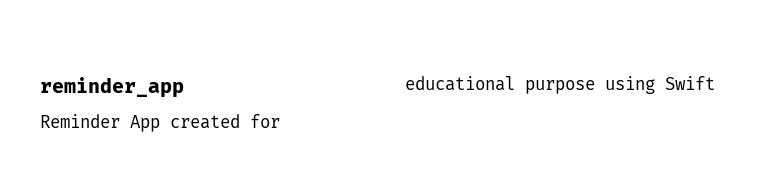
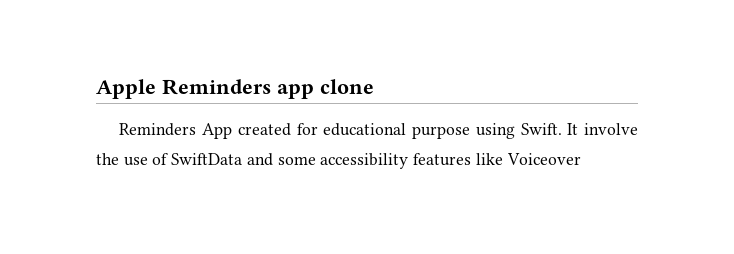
- reminder_app
- Reminder App created for educational purpose using Swift
+ Apple Reminders app clone
+ Reminders App created for educational purpose using Swift. It involve the use of SwiftData and some accessibility features like Voiceover

